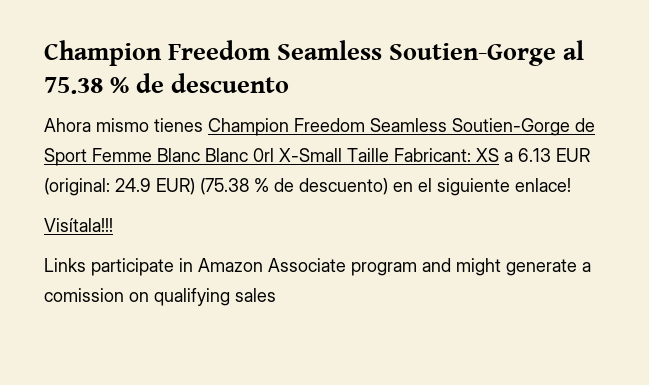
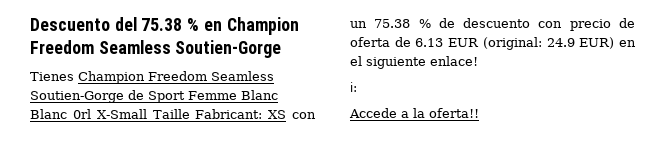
- Champion Freedom Seamless Soutien-Gorge al 75.38 % de descuento
- Ahora mismo tienes Champion Freedom Seamless Soutien-Gorge de Sport Femme Blanc Blanc 0rl X-Small Taille Fabricant: XS a 6.13 EUR (original: 24.9 EUR) (75.38 % de descuento) en el siguiente enlace!
+ Descuento del 75.38 % en Champion Freedom Seamless Soutien-Gorge
+ Tienes Champion Freedom Seamless Soutien-Gorge de Sport Femme Blanc Blanc 0rl X-Small Taille Fabricant: XS con un 75.38 % de descuento con precio de oferta de 6.13 EUR (original: 24.9 EUR) en el siguiente enlace!
- Visítala!!!
- Links participate in Amazon Associate program and might generate a comission on qualifying sales
+ ℹ:
+ Accede a la oferta!!

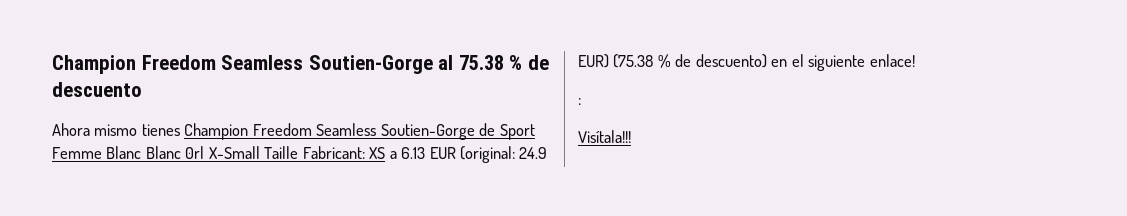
- Descuento del 75.38 % en Champion Freedom Seamless Soutien-Gorge
- Tienes Champion Freedom Seamless Soutien-Gorge de Sport Femme Blanc Blanc 0rl X-Small Taille Fabricant: XS con un 75.38 % de descuento con precio de oferta de 6.13 EUR (original: 24.9 EUR) en el siguiente enlace!
+ Champion Freedom Seamless Soutien-Gorge al 75.38 % de descuento
+ Ahora mismo tienes Champion Freedom Seamless Soutien-Gorge de Sport Femme Blanc Blanc 0rl X-Small Taille Fabricant: XS a 6.13 EUR (original: 24.9 EUR) (75.38 % de descuento) en el siguiente enlace!
- ℹ:
- Accede a la oferta!!
+ :
+ Visítala!!!

